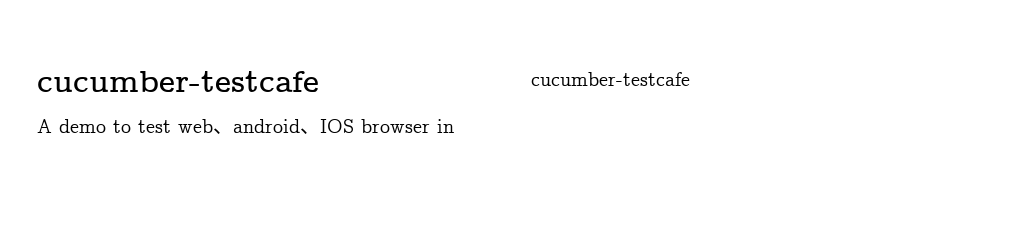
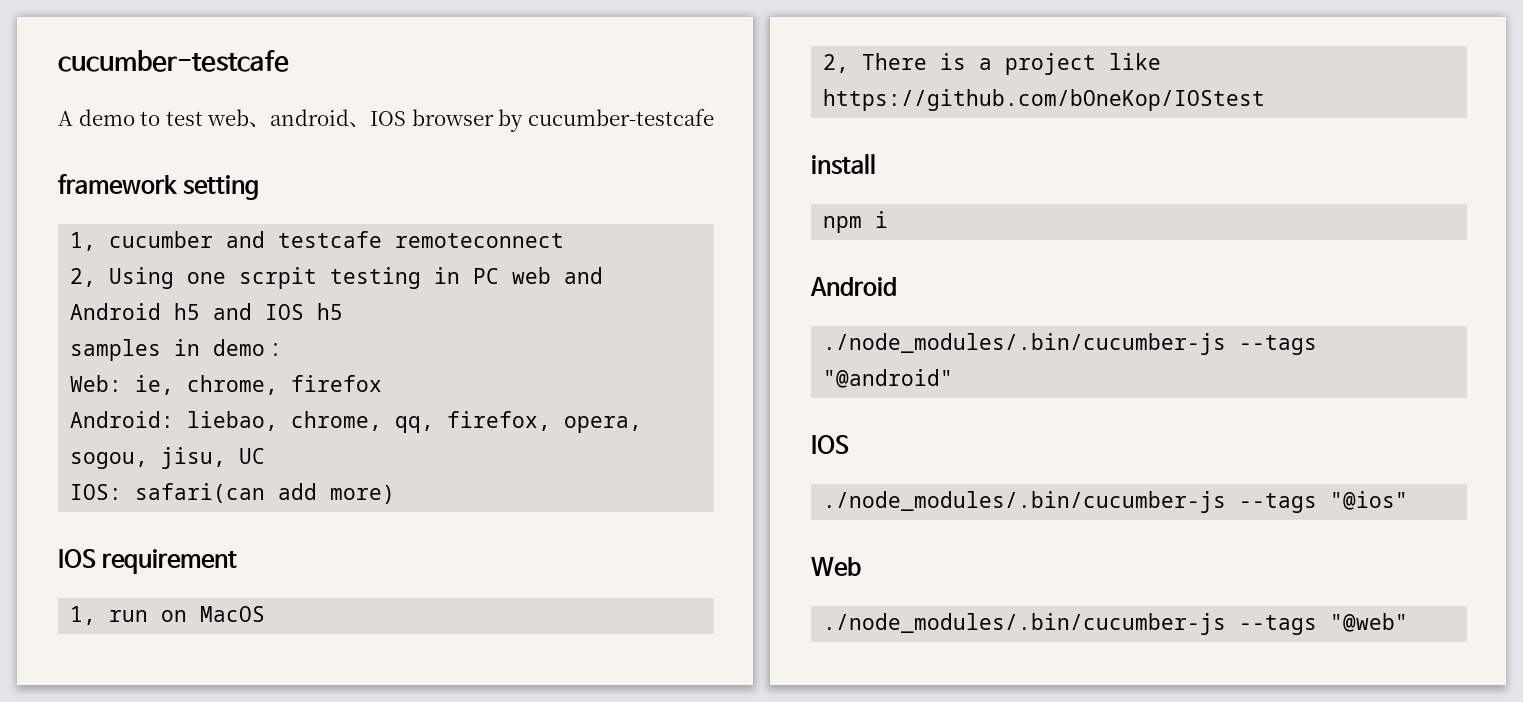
- A demo to test web、android、IOS browser in cucumber-testcafe
+ A demo to test web、android、IOS browser by cucumber-testcafe
+ framework setting
+ 1, cucumber and testcafe remoteconnect
+ 2, Using one scrpit testing in PC web and Android h5 and IOS h5
+ samples in demo：
+ Web: ie, chrome, firefox
+ Android: liebao, chrome, qq, firefox, opera, sogou, jisu, UC
+ IOS: safari(can add more)
+ IOS requirement
+ 1, run on MacOS
+ 2, There is a project like https://github.com/bOneKop/IOStest
+ install
+ npm i
+ Android
+ ./node_modules/.bin/cucumber-js --tags "@android"
+ IOS
+ ./node_modules/.bin/cucumber-js --tags "@ios"
+ Web
+ ./node_modules/.bin/cucumber-js --tags "@web"

